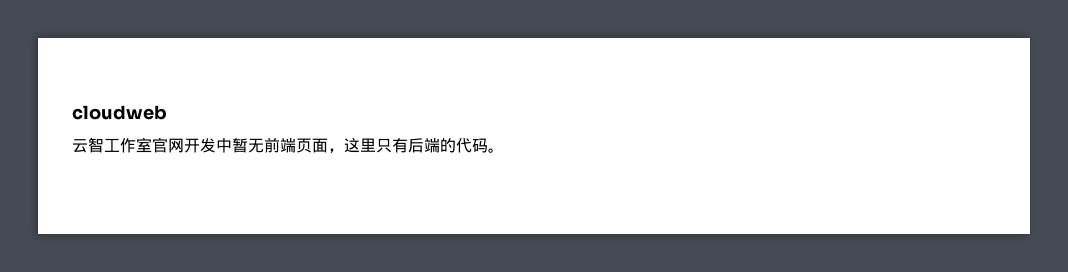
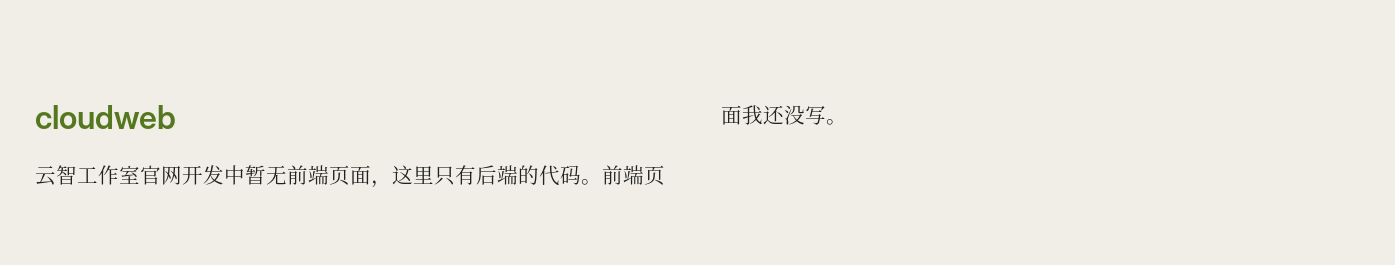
+ 前端页面我还没写。

